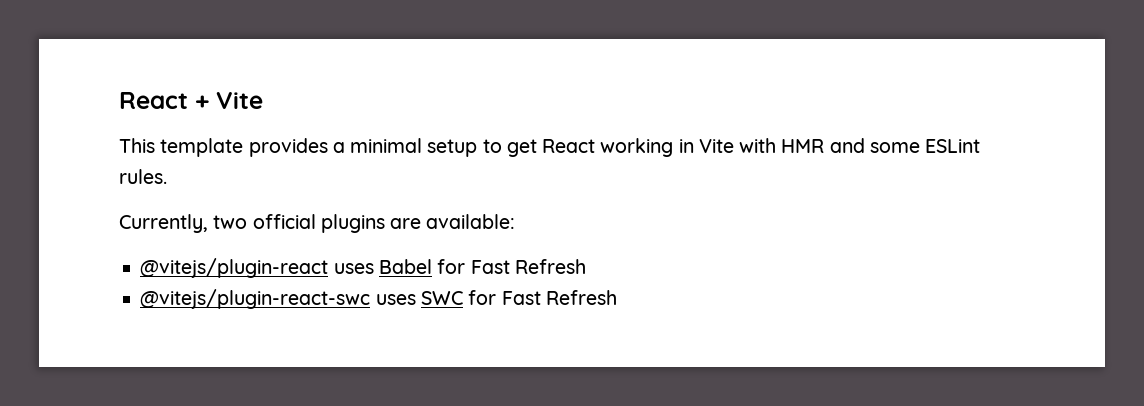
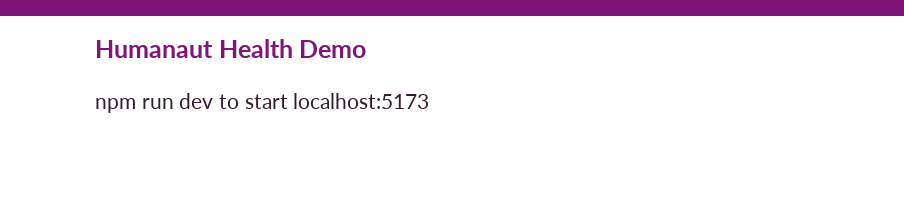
- React + Vite
- This template provides a minimal setup to get React working in Vite with HMR and some ESLint rules.
- Currently, two official plugins are available:
- @vitejs/plugin-react uses Babel for Fast Refresh
- @vitejs/plugin-react-swc uses SWC for Fast Refresh
+ Humanaut Health Demo
+ npm run dev to start localhost:5173

